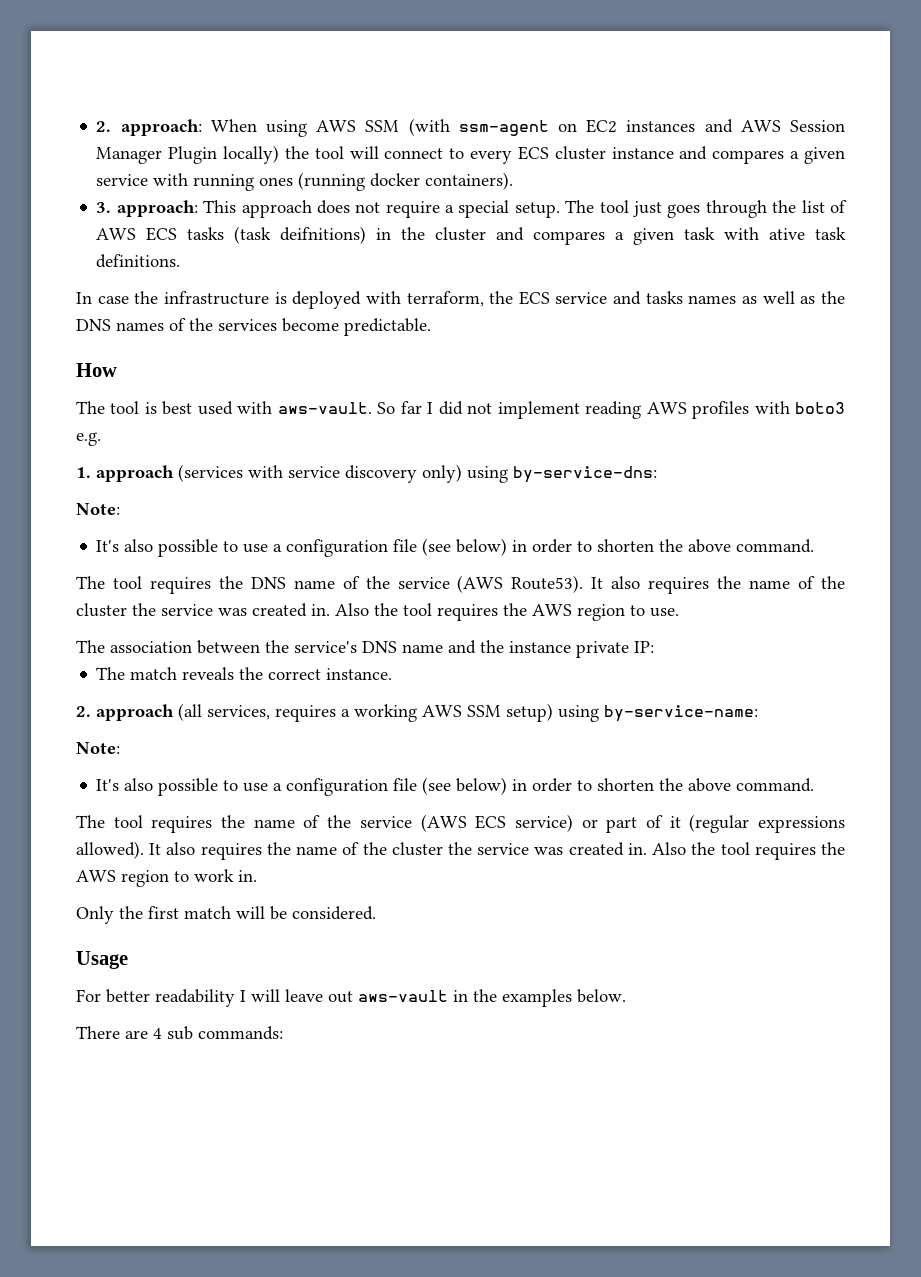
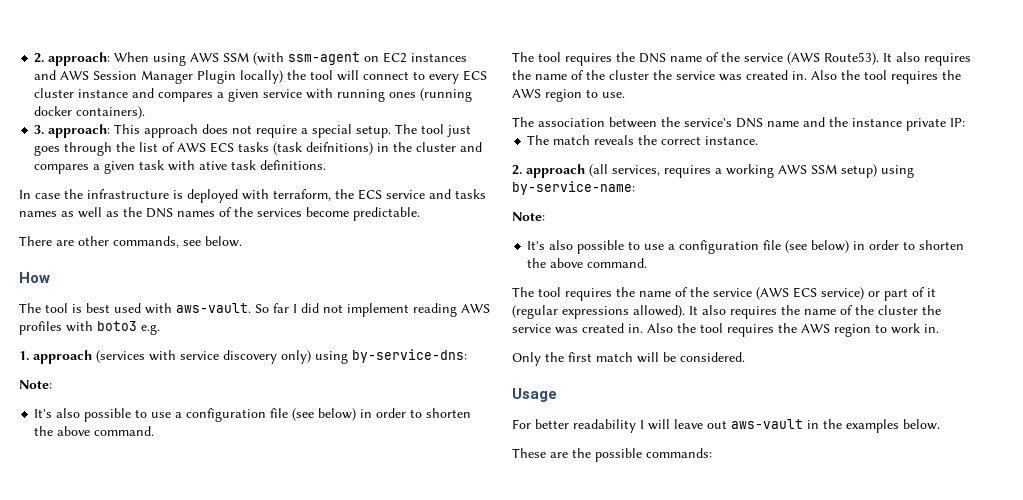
+ There are other commands, see below.
- There are 4 sub commands:
+ These are the possible commands:

